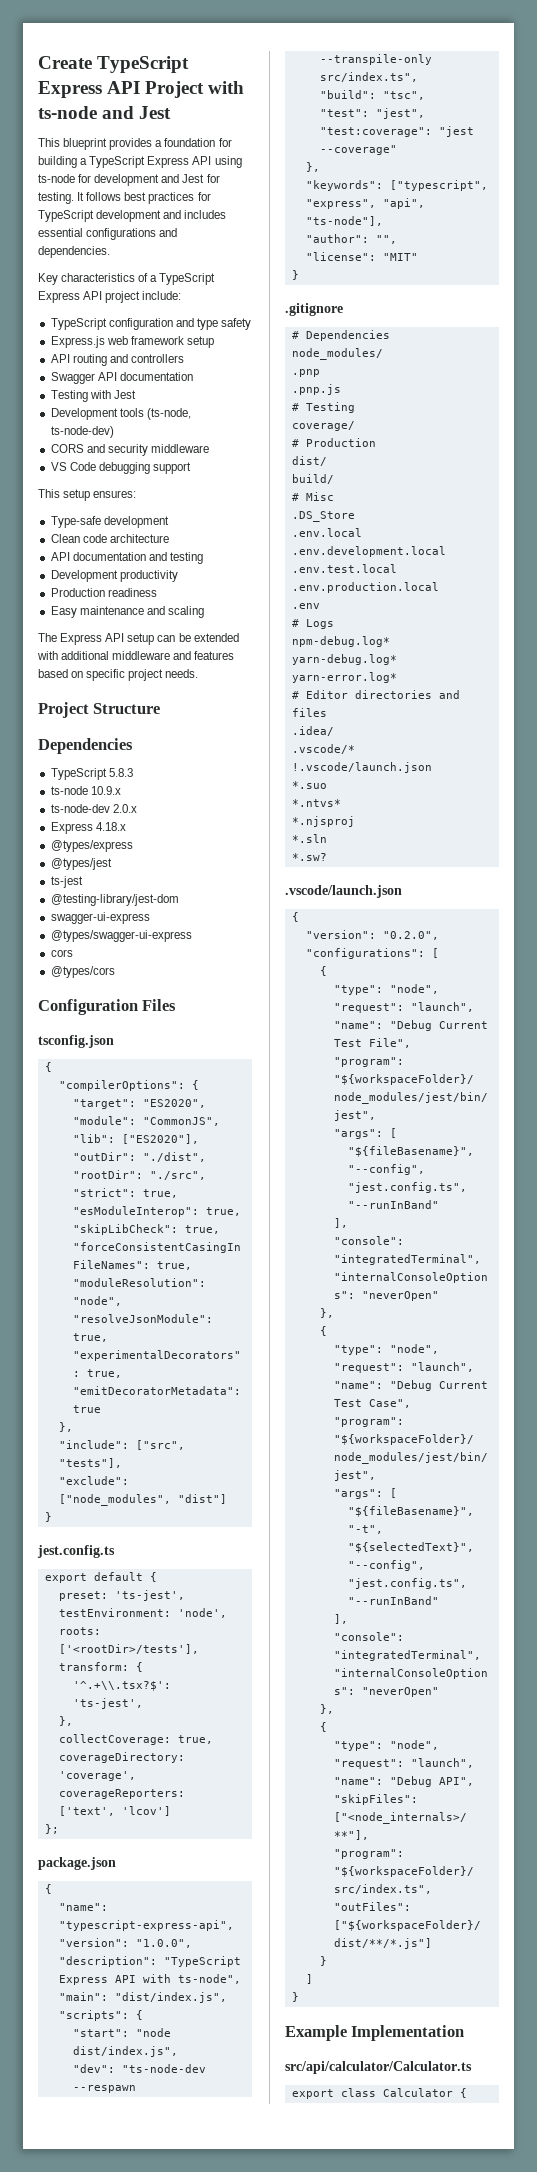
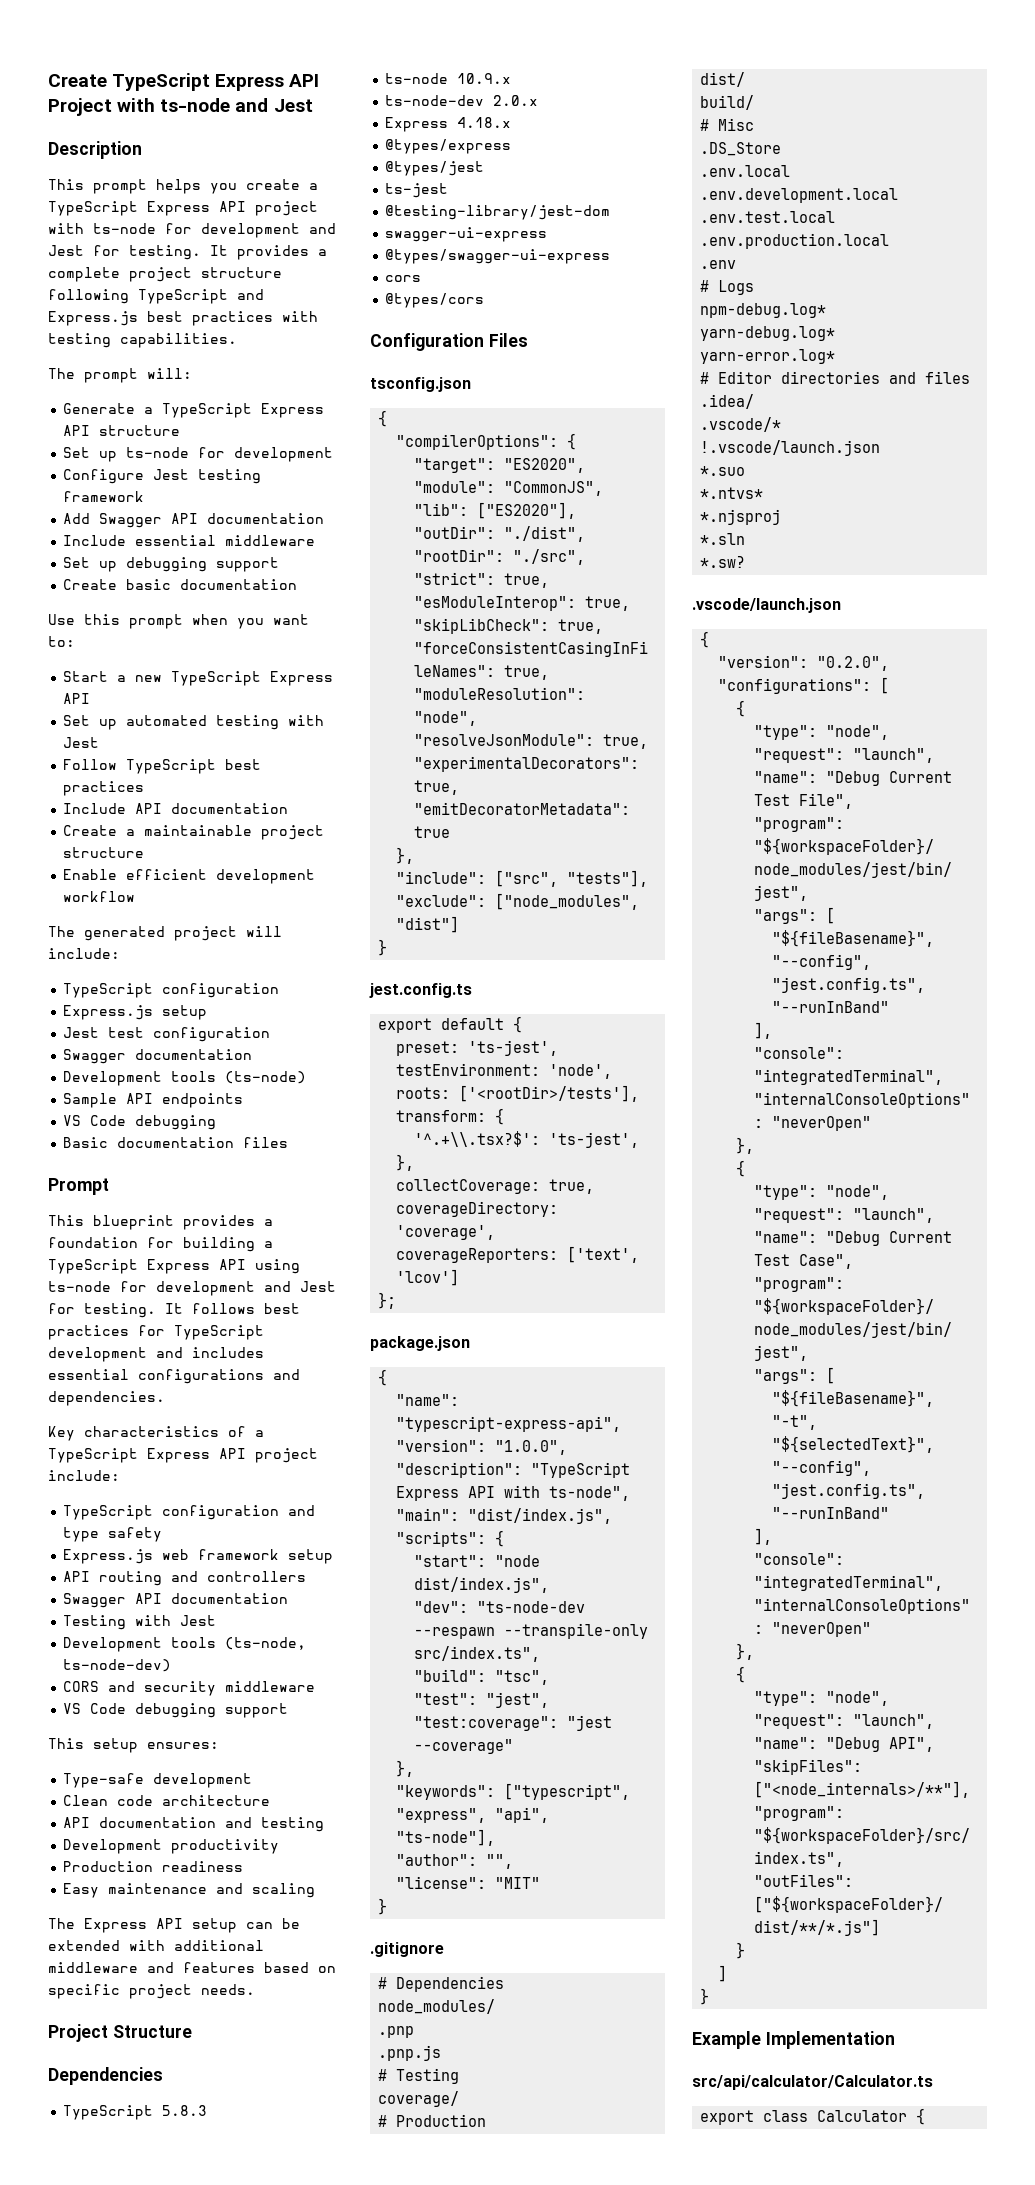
+ Description
+ This prompt helps you create a TypeScript Express API project with ts-node for development and Jest for testing. It provides a complete project structure following TypeScript and Express.js best practices with testing capabilities.
+ The prompt will:
+ Generate a TypeScript Express API structure
+ Set up ts-node for development
+ Configure Jest testing framework
+ Add Swagger API documentation
+ Include essential middleware
+ Set up debugging support
+ Create basic documentation
+ Use this prompt when you want to:
+ Start a new TypeScript Express API
+ Set up automated testing with Jest
+ Follow TypeScript best practices
+ Include API documentation
+ Create a maintainable project structure
+ Enable efficient development workflow
+ The generated project will include:
+ TypeScript configuration
+ Express.js setup
+ Jest test configuration
+ Swagger documentation
+ Development tools (ts-node)
+ Sample API endpoints
+ VS Code debugging
+ Basic documentation files
+ Prompt

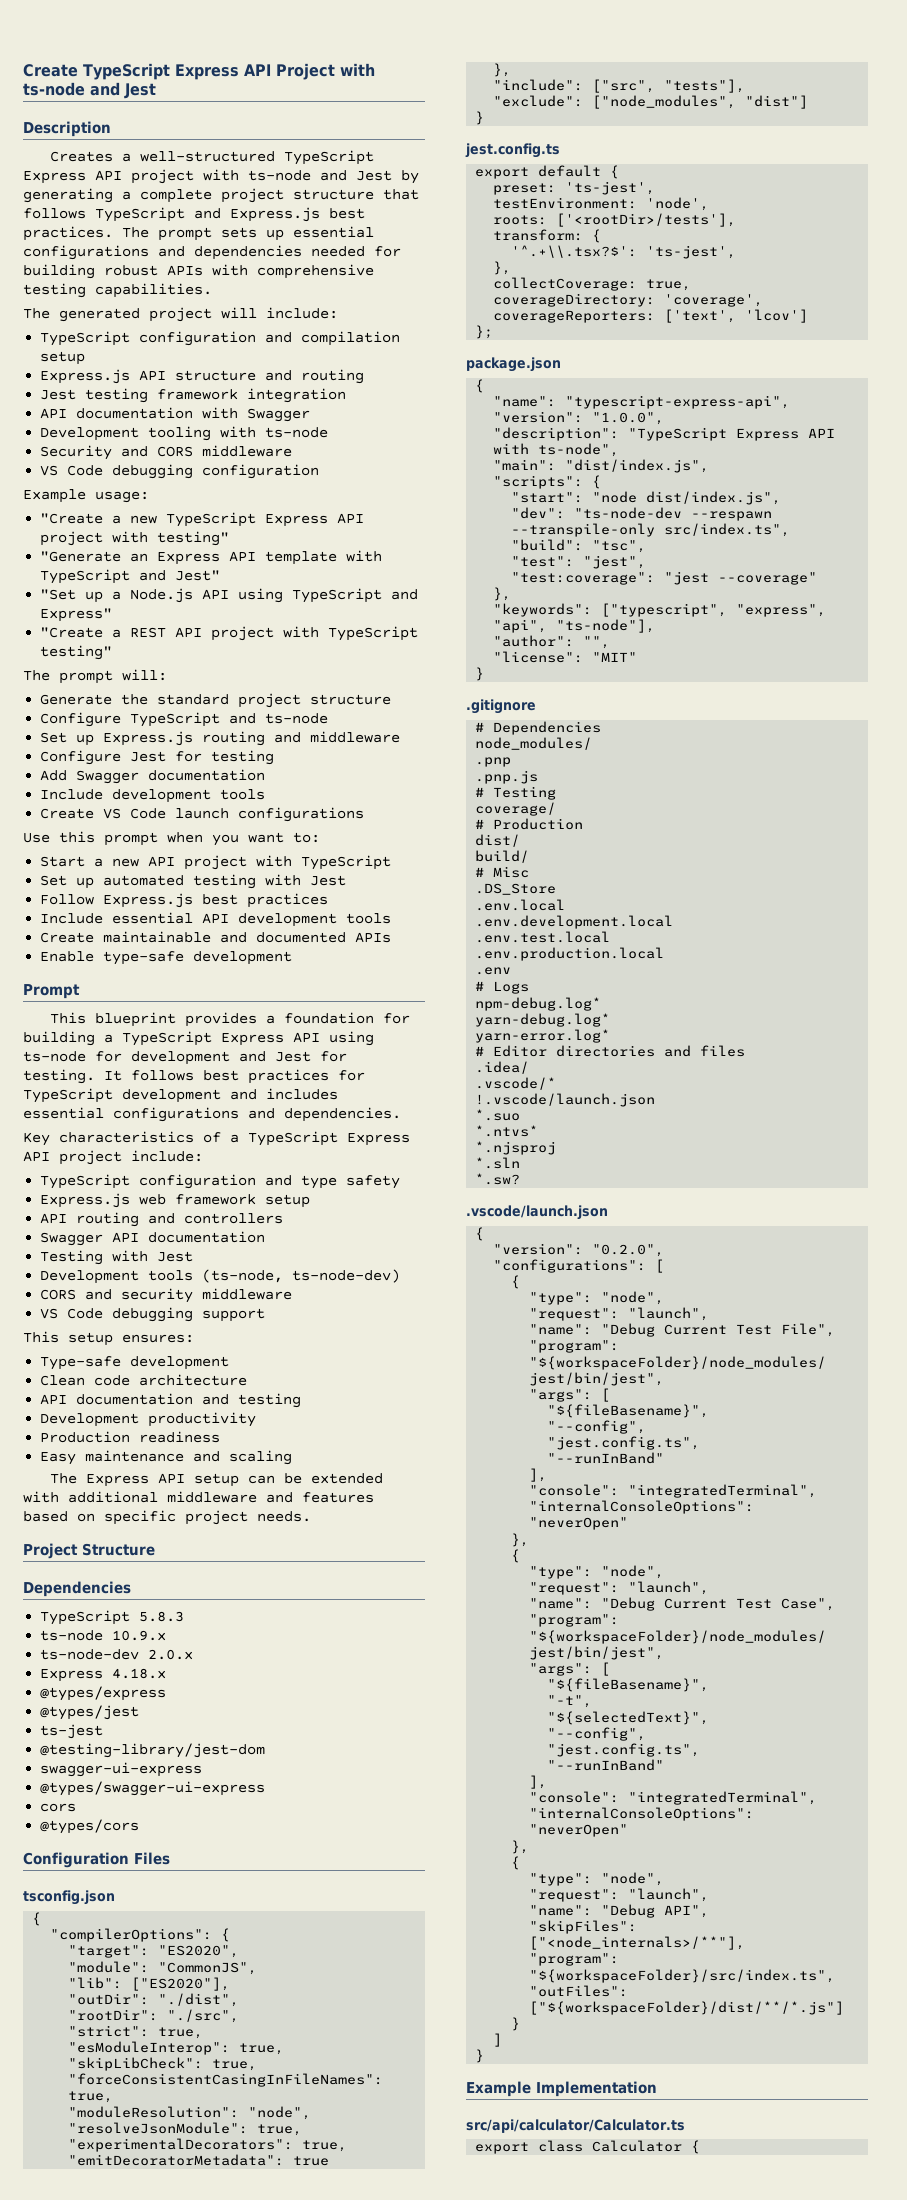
- This prompt helps you create a TypeScript Express API project with ts-node for development and Jest for testing. It provides a complete project structure following TypeScript and Express.js best practices with testing capabilities.
+ Creates a well-structured TypeScript Express API project with ts-node and Jest by generating a complete project structure that follows TypeScript and Express.js best practices. The prompt sets up essential configurations and dependencies needed for building robust APIs with comprehensive testing capabilities.
+ The generated project will include:
+ TypeScript configuration and compilation setup
+ Express.js API structure and routing
+ Jest testing framework integration
+ API documentation with Swagger
+ Development tooling with ts-node
+ Security and CORS middleware
+ VS Code debugging configuration
+ Example usage:
+ "Create a new TypeScript Express API project with testing"
+ "Generate an Express API template with TypeScript and Jest"
+ "Set up a Node.js API using TypeScript and Express"
+ "Create a REST API project with TypeScript testing"
  The prompt will:
- Generate a TypeScript Express API structure
- Set up ts-node for development
+ Generate the standard project structure
+ Configure TypeScript and ts-node
+ Set up Express.js routing and middleware
- Configure Jest testing framework
+ Configure Jest for testing
- Add Swagger API documentation
+ Add Swagger documentation
- Include essential middleware
- Set up debugging support
- Create basic documentation
+ Include development tools
+ Create VS Code launch configurations
- Start a new TypeScript Express API
+ Start a new API project with TypeScript
- Follow TypeScript best practices
+ Follow Express.js best practices
- Include API documentation
- Create a maintainable project structure
+ Include essential API development tools
+ Create maintainable and documented APIs
- Enable efficient development workflow
- The generated project will include:
- TypeScript configuration
- Express.js setup
- Jest test configuration
- Swagger documentation
- Development tools (ts-node)
- Sample API endpoints
- VS Code debugging
- Basic documentation files
+ Enable type-safe development

